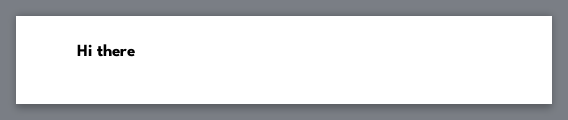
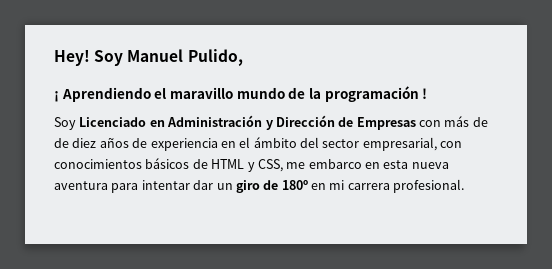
- Hi there
+ Hey! Soy Manuel Pulido,
+ ¡ Aprendiendo el maravillo mundo de la programación !
+ Soy Licenciado en Administración y Dirección de Empresas con más de de diez años de experiencia en el ámbito del sector empresarial, con conocimientos básicos de HTML y CSS, me embarco en esta nueva aventura para intentar dar un giro de 180º en mi carrera profesional.

